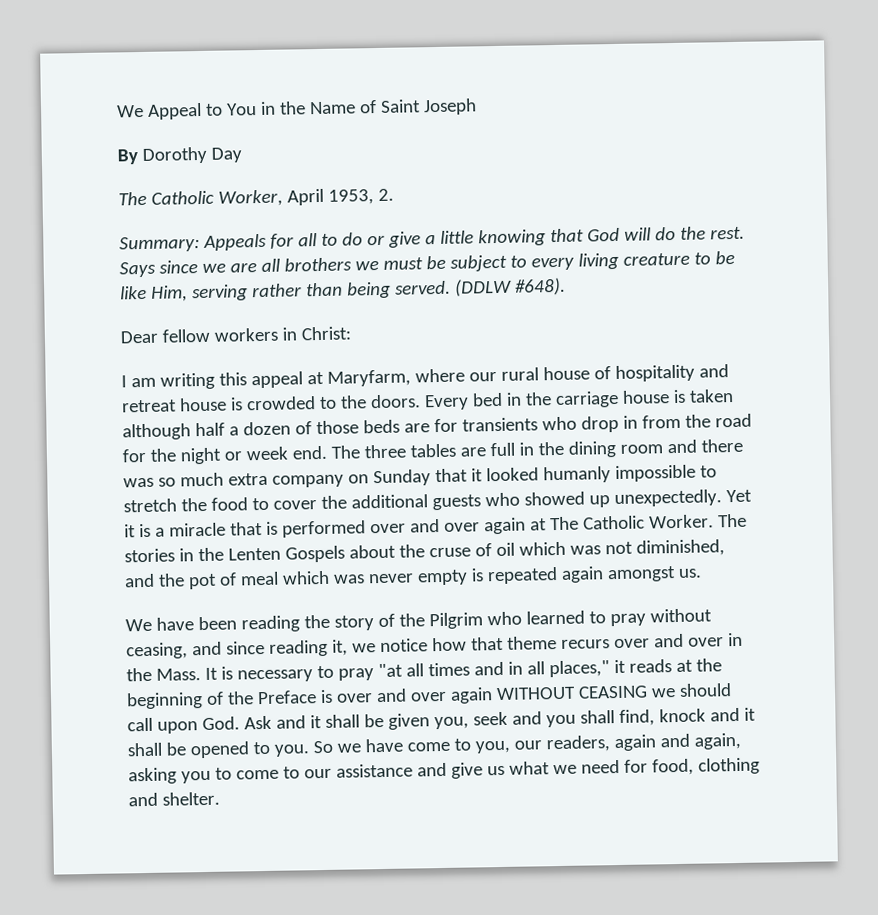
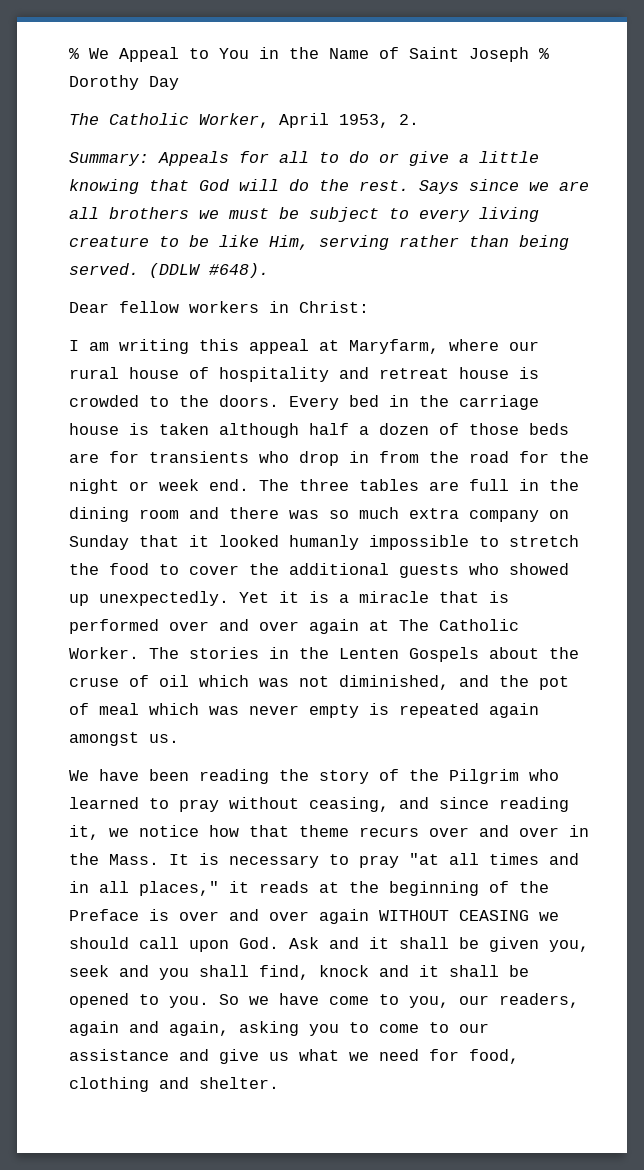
- We Appeal to You in the Name of Saint Joseph
- By Dorothy Day
+ % We Appeal to You in the Name of Saint Joseph % Dorothy Day

